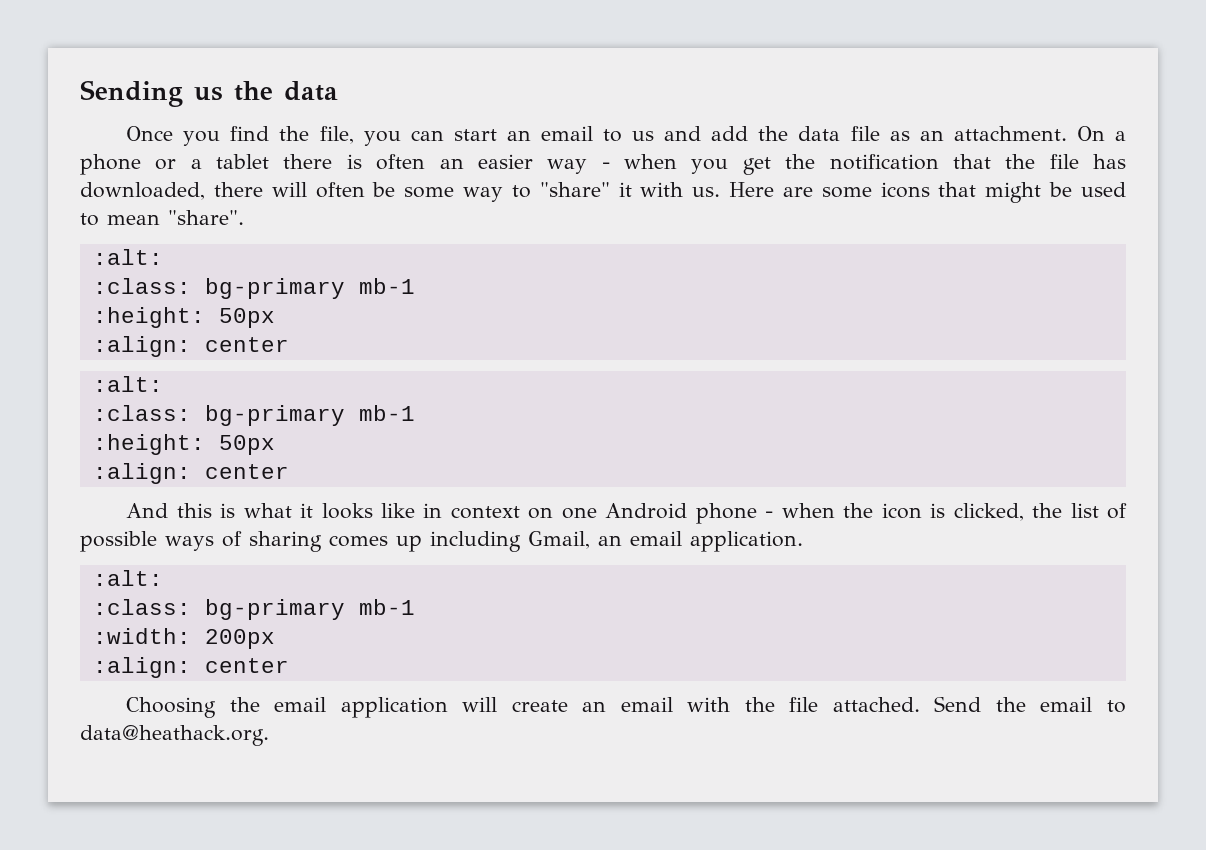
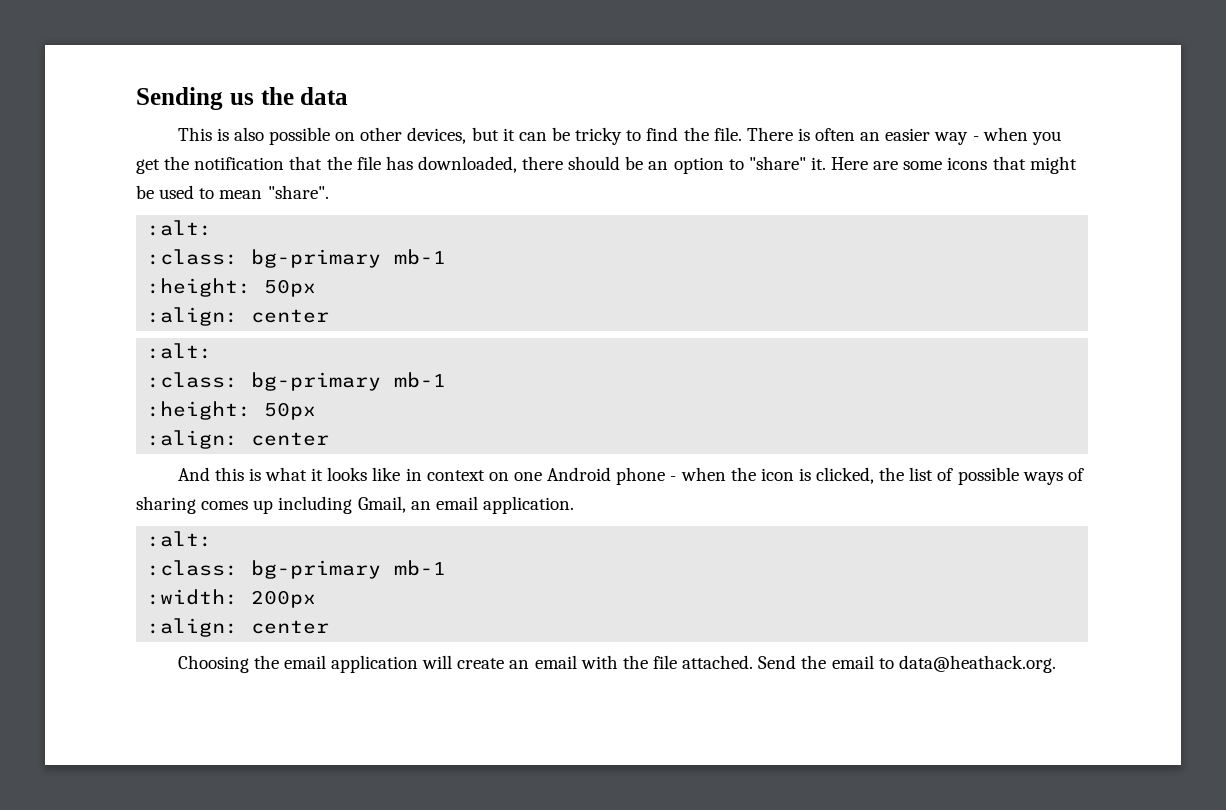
- Once you find the file, you can start an email to us and add the data file as an attachment. On a phone or a tablet there is often an easier way - when you get the notification that the file has downloaded, there will often be some way to "share" it with us.
+ This is also possible on other devices, but it can be tricky to find the file. There is often an easier way - when you get the notification that the file has downloaded, there should be an option to "share" it.

